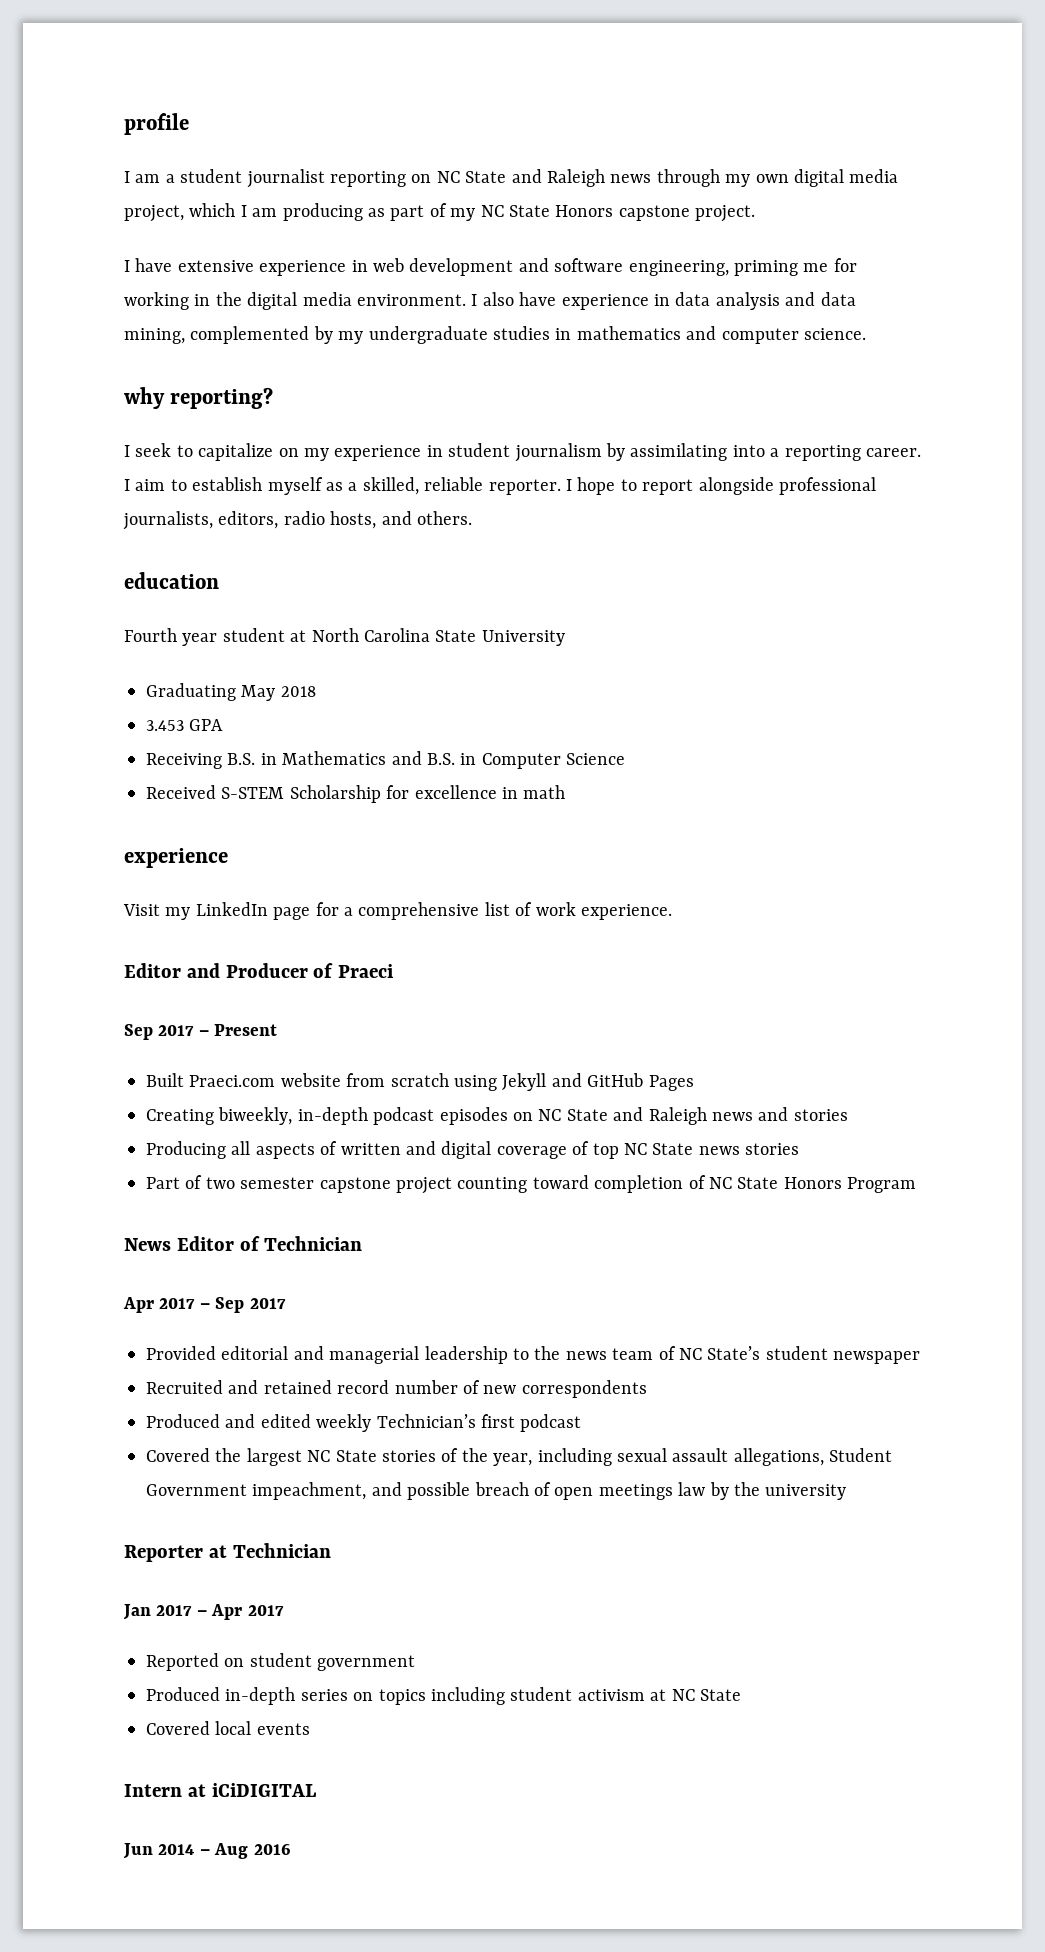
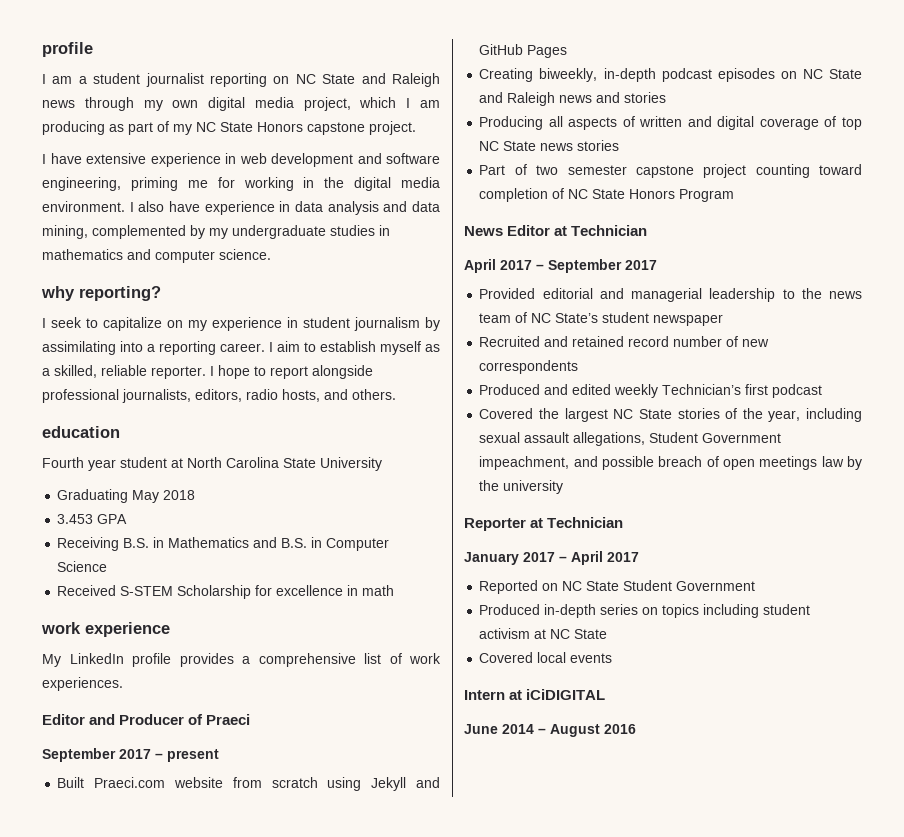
  Received S-STEM Scholarship for excellence in math
- experience
+ work experience
- Visit my LinkedIn page for a comprehensive list of work experience.
+ My LinkedIn profile provides a comprehensive list of work experiences.
- Sep 2017 – Present
+ September 2017 – present
- News Editor of Technician
- Apr 2017 – Sep 2017
+ News Editor at Technician
+ April 2017 – September 2017
- Jan 2017 – Apr 2017
+ January 2017 – April 2017
- Reported on student government
+ Reported on NC State Student Government
- Jun 2014 – Aug 2016
+ June 2014 – August 2016

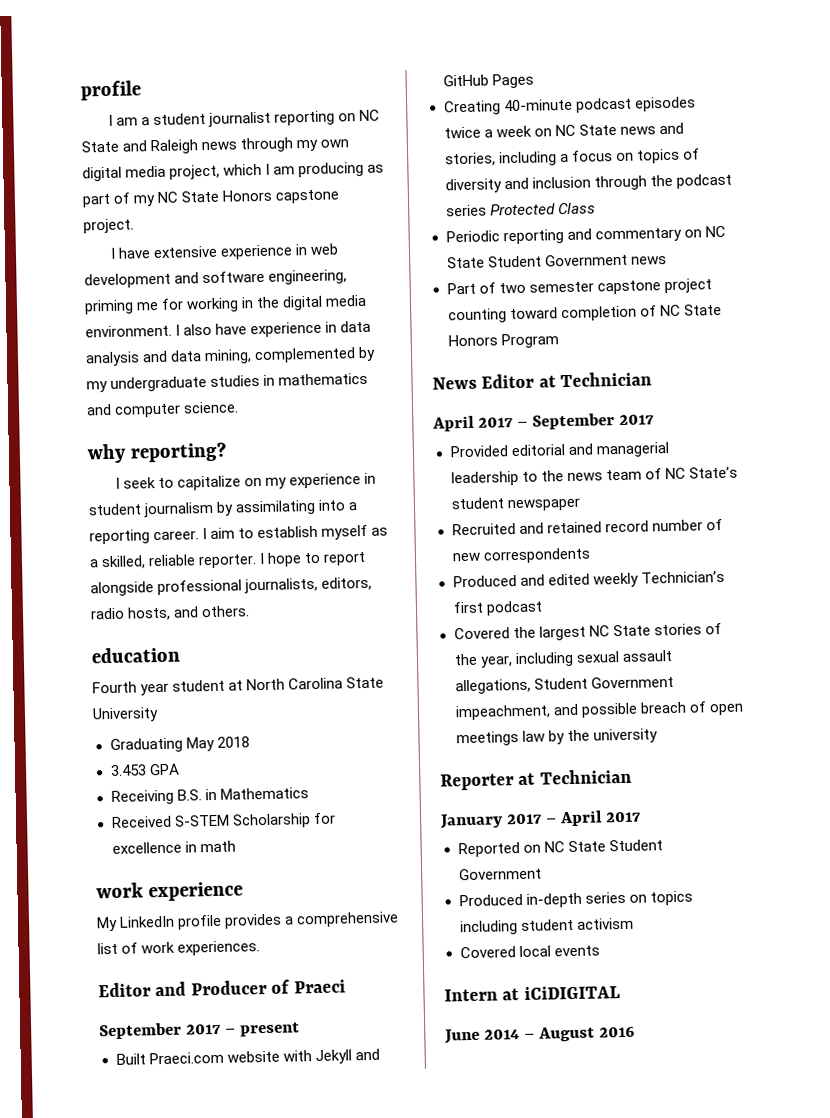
- Receiving B.S. in Mathematics and B.S. in Computer Science
+ Receiving B.S. in Mathematics
- Built Praeci.com website from scratch using Jekyll and GitHub Pages
+ Built Praeci.com website with Jekyll and GitHub Pages
- Creating biweekly, in-depth podcast episodes on NC State and Raleigh news and stories
- Producing all aspects of written and digital coverage of top NC State news stories
+ Creating 40-minute podcast episodes twice a week on NC State news and stories, including a focus on topics of diversity and inclusion through the podcast series Protected Class
+ Periodic reporting and commentary on NC State Student Government news
- Produced in-depth series on topics including student activism at NC State
+ Produced in-depth series on topics including student activism

